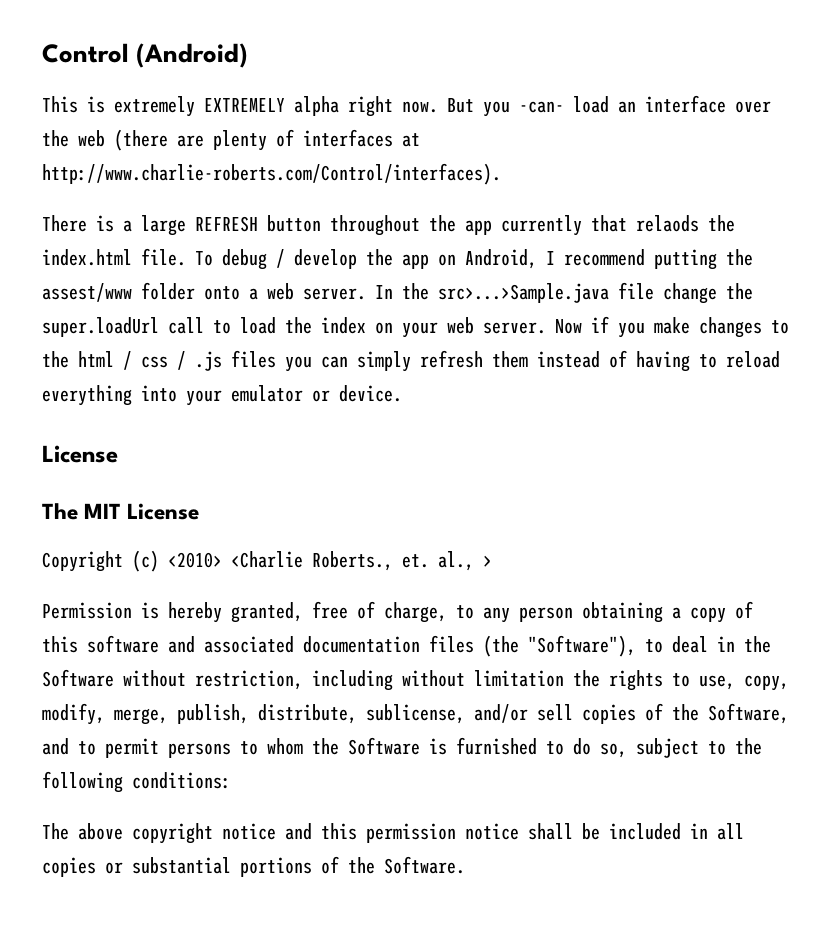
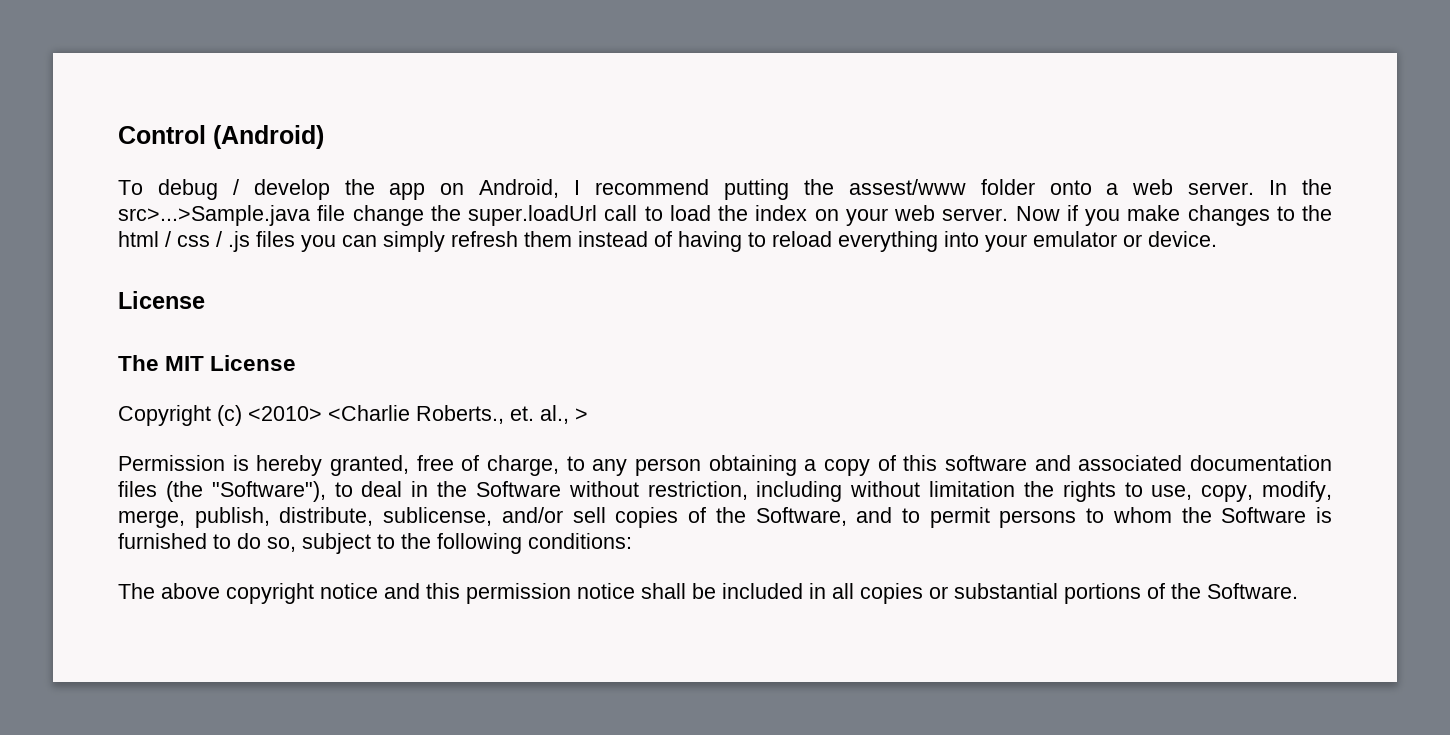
- This is extremely EXTREMELY alpha right now. But you -can- load an interface over the web (there are plenty of interfaces at http://www.charlie-roberts.com/Control/interfaces).
- There is a large REFRESH button throughout the app currently that relaods the index.html file.

